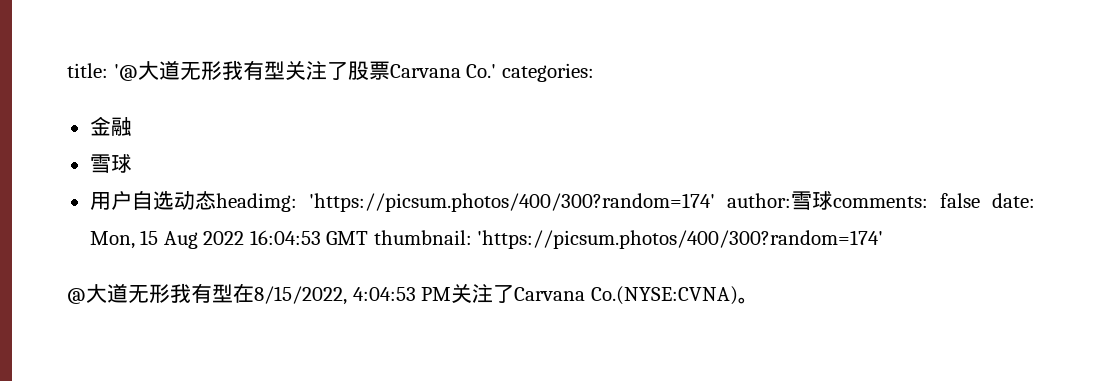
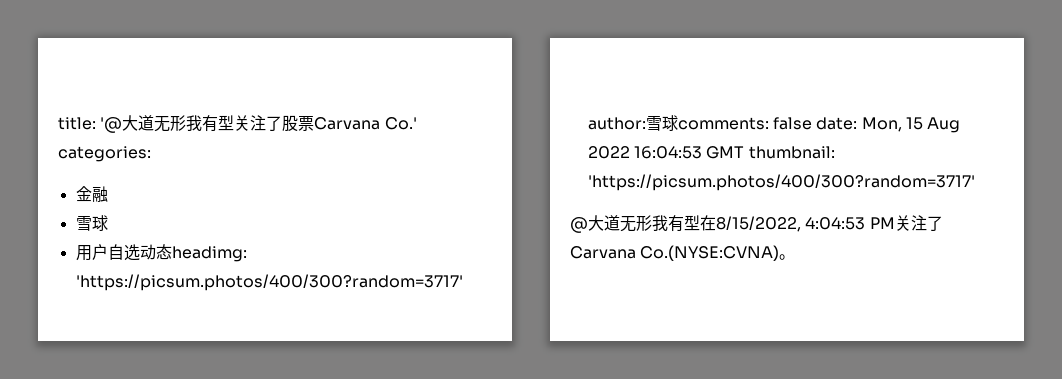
- 用户自选动态headimg: 'https://picsum.photos/400/300?random=174' author:雪球comments: false date: Mon, 15 Aug 2022 16:04:53 GMT thumbnail: 'https://picsum.photos/400/300?random=174'
+ 用户自选动态headimg: 'https://picsum.photos/400/300?random=3717' author:雪球comments: false date: Mon, 15 Aug 2022 16:04:53 GMT thumbnail: 'https://picsum.photos/400/300?random=3717'

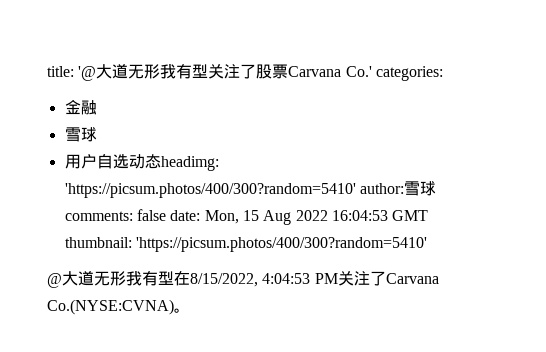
- 用户自选动态headimg: 'https://picsum.photos/400/300?random=3717' author:雪球comments: false date: Mon, 15 Aug 2022 16:04:53 GMT thumbnail: 'https://picsum.photos/400/300?random=3717'
+ 用户自选动态headimg: 'https://picsum.photos/400/300?random=5410' author:雪球comments: false date: Mon, 15 Aug 2022 16:04:53 GMT thumbnail: 'https://picsum.photos/400/300?random=5410'

